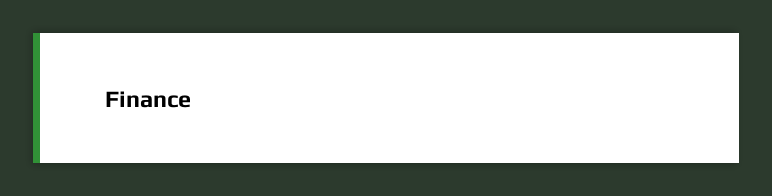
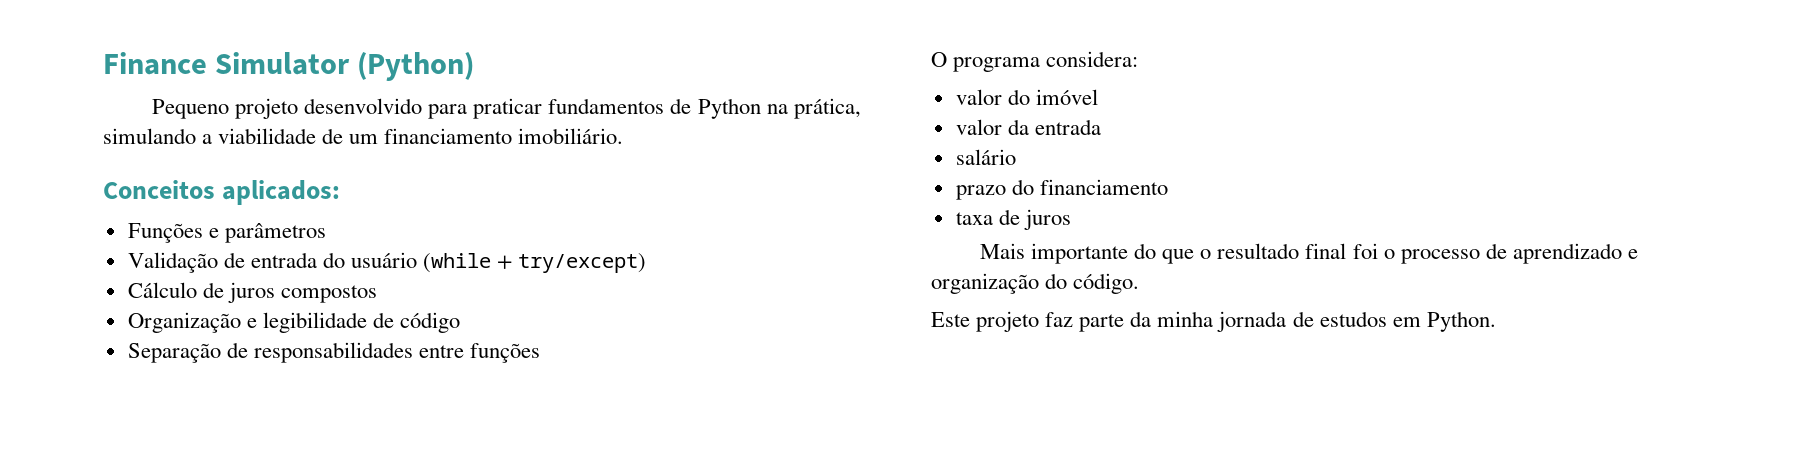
- Finance
+ Finance Simulator (Python)
+ Pequeno projeto desenvolvido para praticar fundamentos de Python na prática, simulando a viabilidade de um financiamento imobiliário.
+ Conceitos aplicados:
+ Funções e parâmetros
+ Validação de entrada do usuário (while + try/except)
+ Cálculo de juros compostos
+ Organização e legibilidade de código
+ Separação de responsabilidades entre funções
+ O programa considera:
+ valor do imóvel
+ valor da entrada
+ salário
+ prazo do financiamento
+ taxa de juros
+ Mais importante do que o resultado final foi o processo de aprendizado e organização do código.
+ Este projeto faz parte da minha jornada de estudos em Python.

